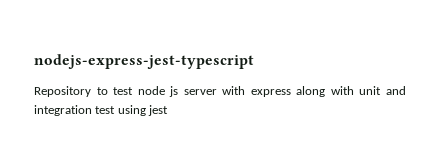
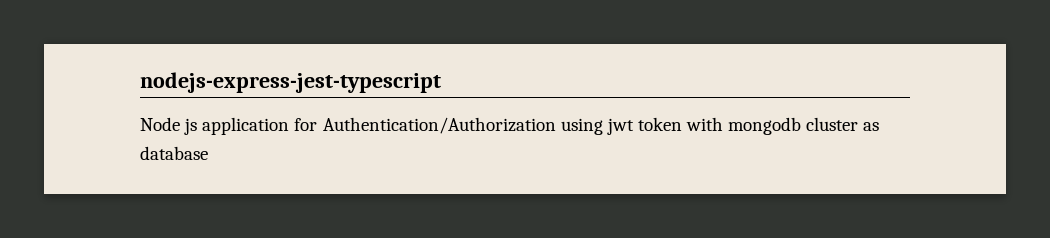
- Repository to test node js server with express along with unit and integration test using jest
+ Node js application for Authentication/Authorization using jwt token with mongodb cluster as database

